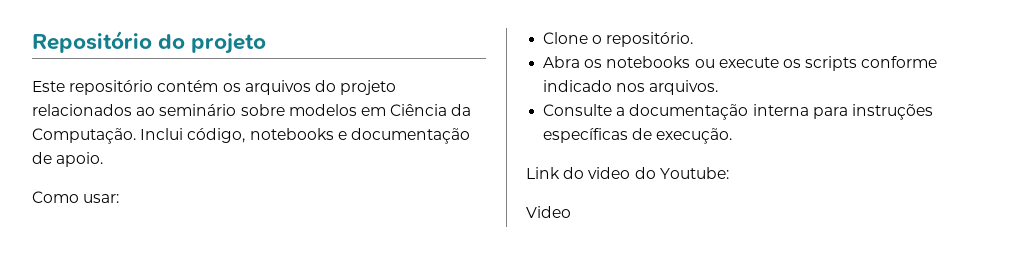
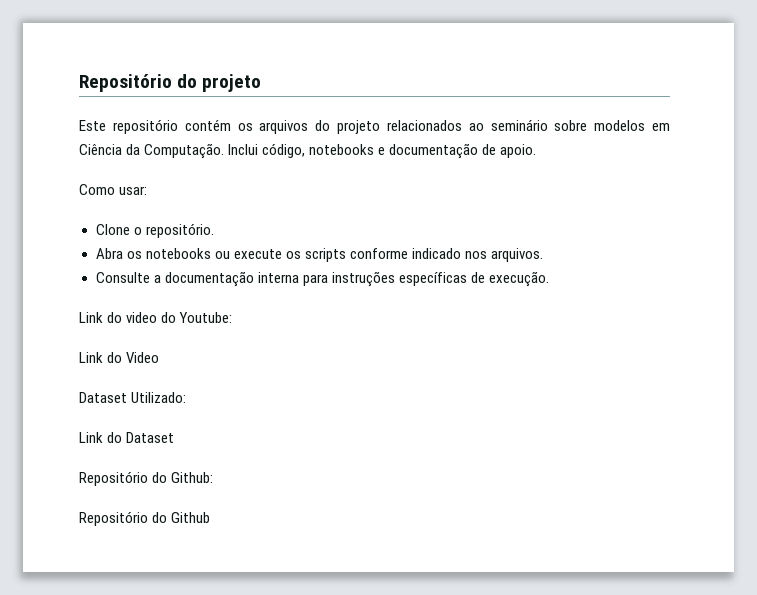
- Video
+ Link do Video
+ Dataset Utilizado:
+ Link do Dataset
+ Repositório do Github:
+ Repositório do Github

